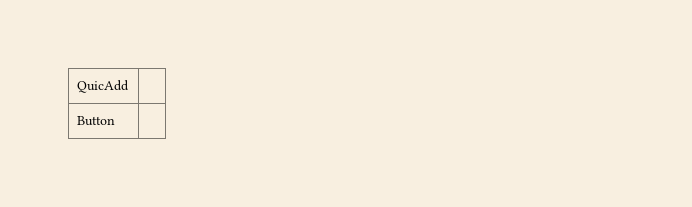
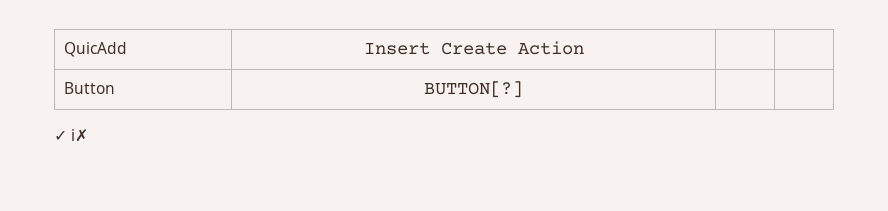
- QuicAdd |
- Button |
+ QuicAdd | Insert Create Action | |
+ Button | BUTTON[?] | |
+ ✓ ℹ✗

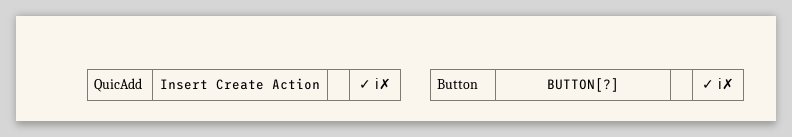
- QuicAdd | Insert Create Action | |
+ QuicAdd | Insert Create Action | | ✓ ℹ✗
- Button | BUTTON[?] | |
- ✓ ℹ✗
+ Button | BUTTON[?] | | ✓ ℹ✗

